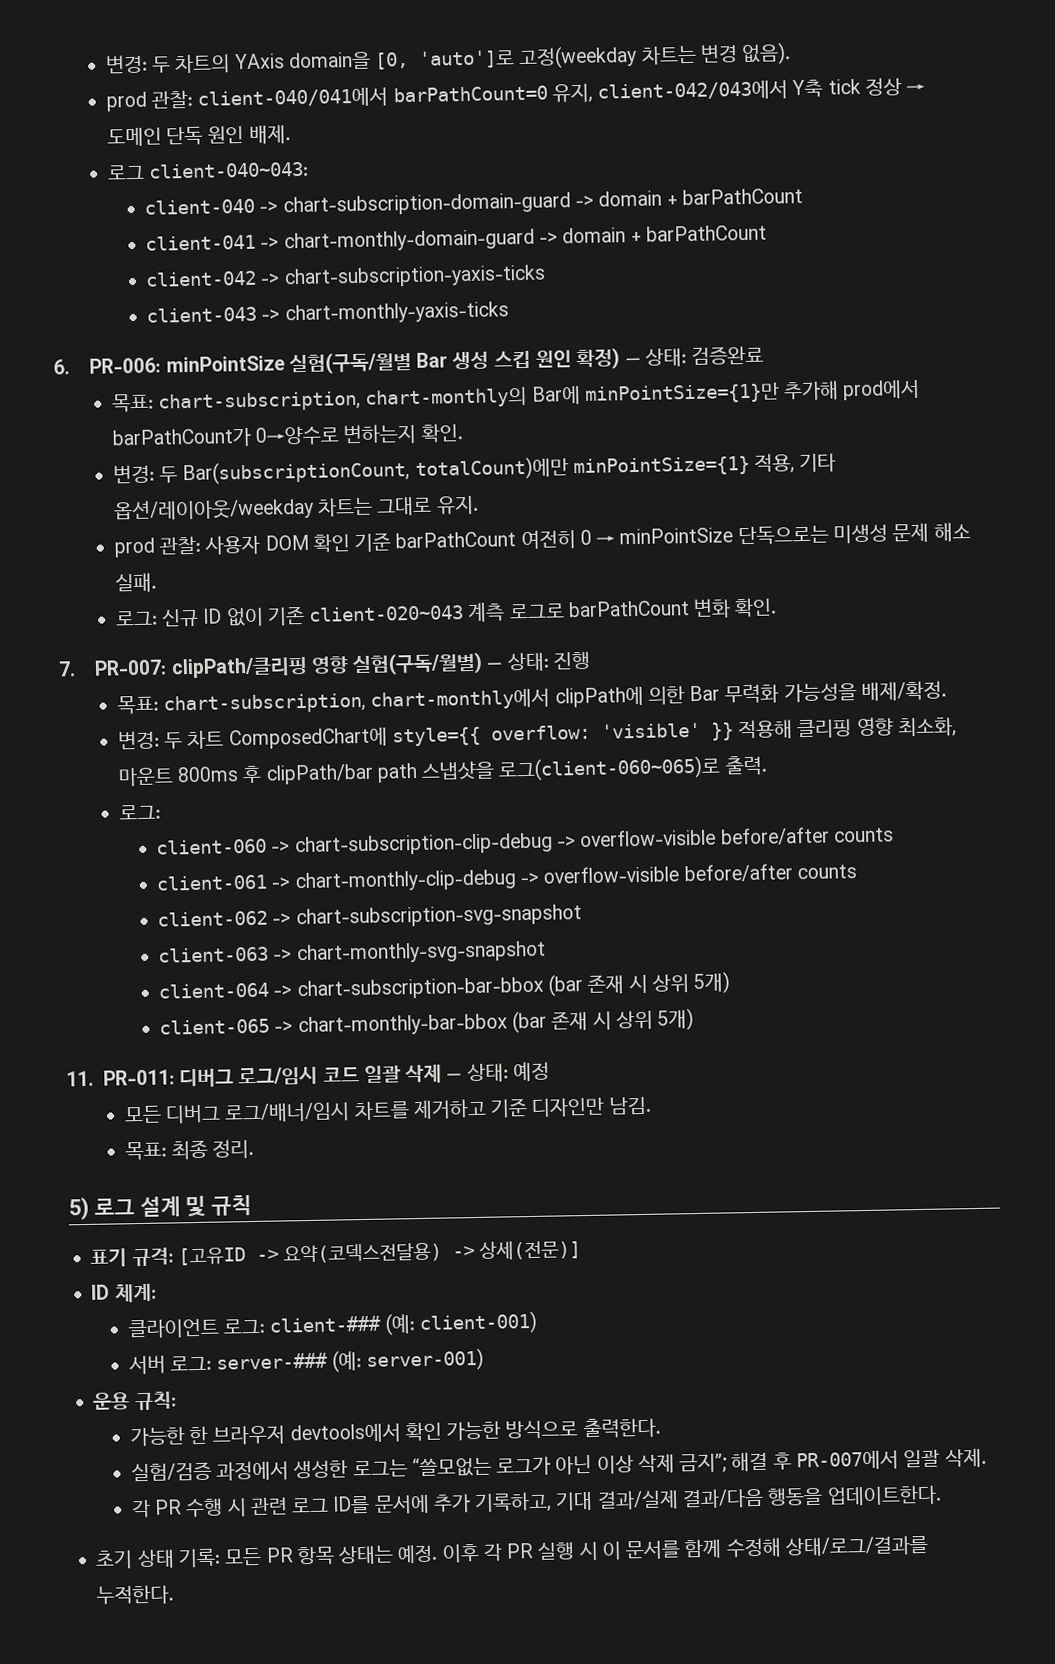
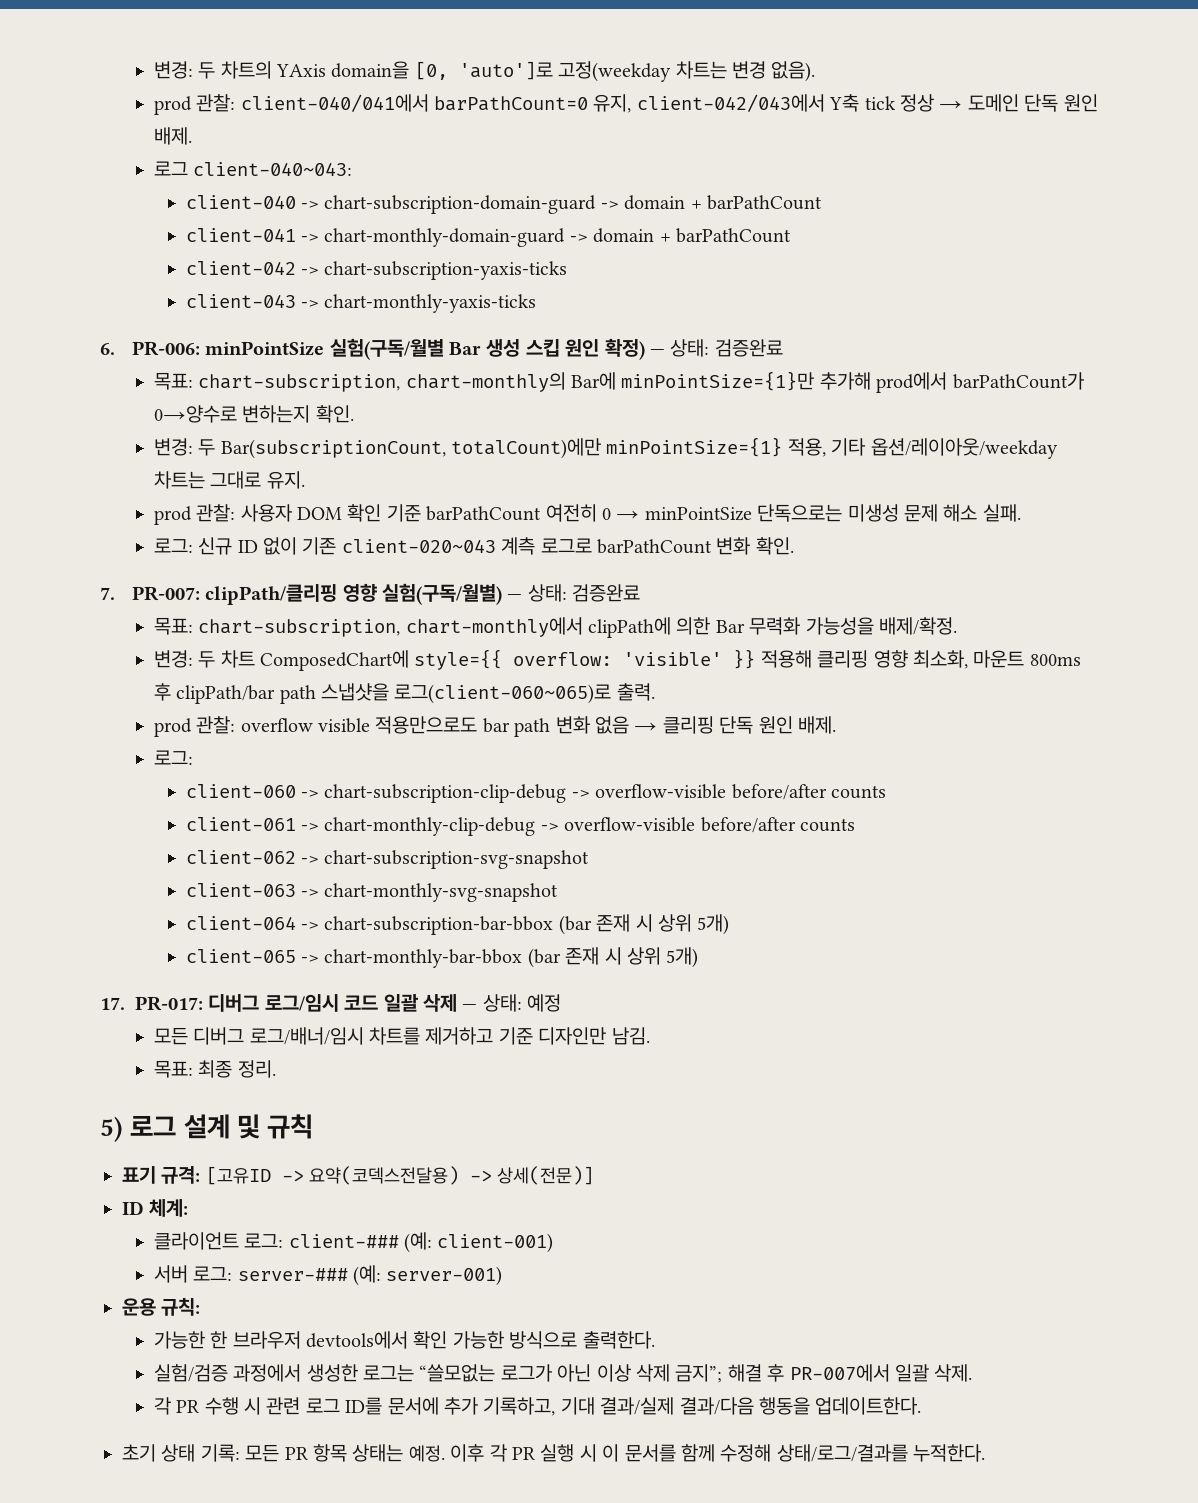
- 7. PR-007: clipPath/클리핑 영향 실험(구독/월별) — 상태: 진행
+ 7. PR-007: clipPath/클리핑 영향 실험(구독/월별) — 상태: 검증완료
+ prod 관찰: overflow visible 적용만으로도 bar path 변화 없음 → 클리핑 단독 원인 배제.
- 11. PR-011: 디버그 로그/임시 코드 일괄 삭제 — 상태: 예정
+ 17. PR-017: 디버그 로그/임시 코드 일괄 삭제 — 상태: 예정

